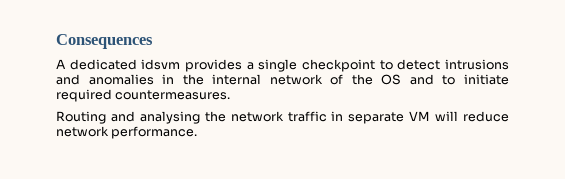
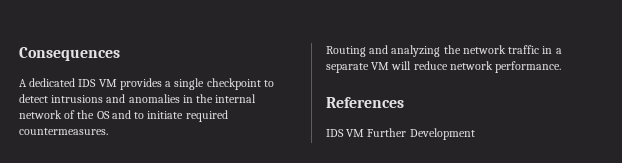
- A dedicated idsvm provides a single checkpoint to detect intrusions and anomalies in the internal network of the OS and to initiate required countermeasures.
+ A dedicated IDS VM provides a single checkpoint to detect intrusions and anomalies in the internal network of the OS and to initiate required countermeasures.
- Routing and analysing the network traffic in separate VM will reduce network performance.
+ Routing and analyzing the network traffic in a separate VM will reduce network performance.
+ References
+ IDS VM Further Development

